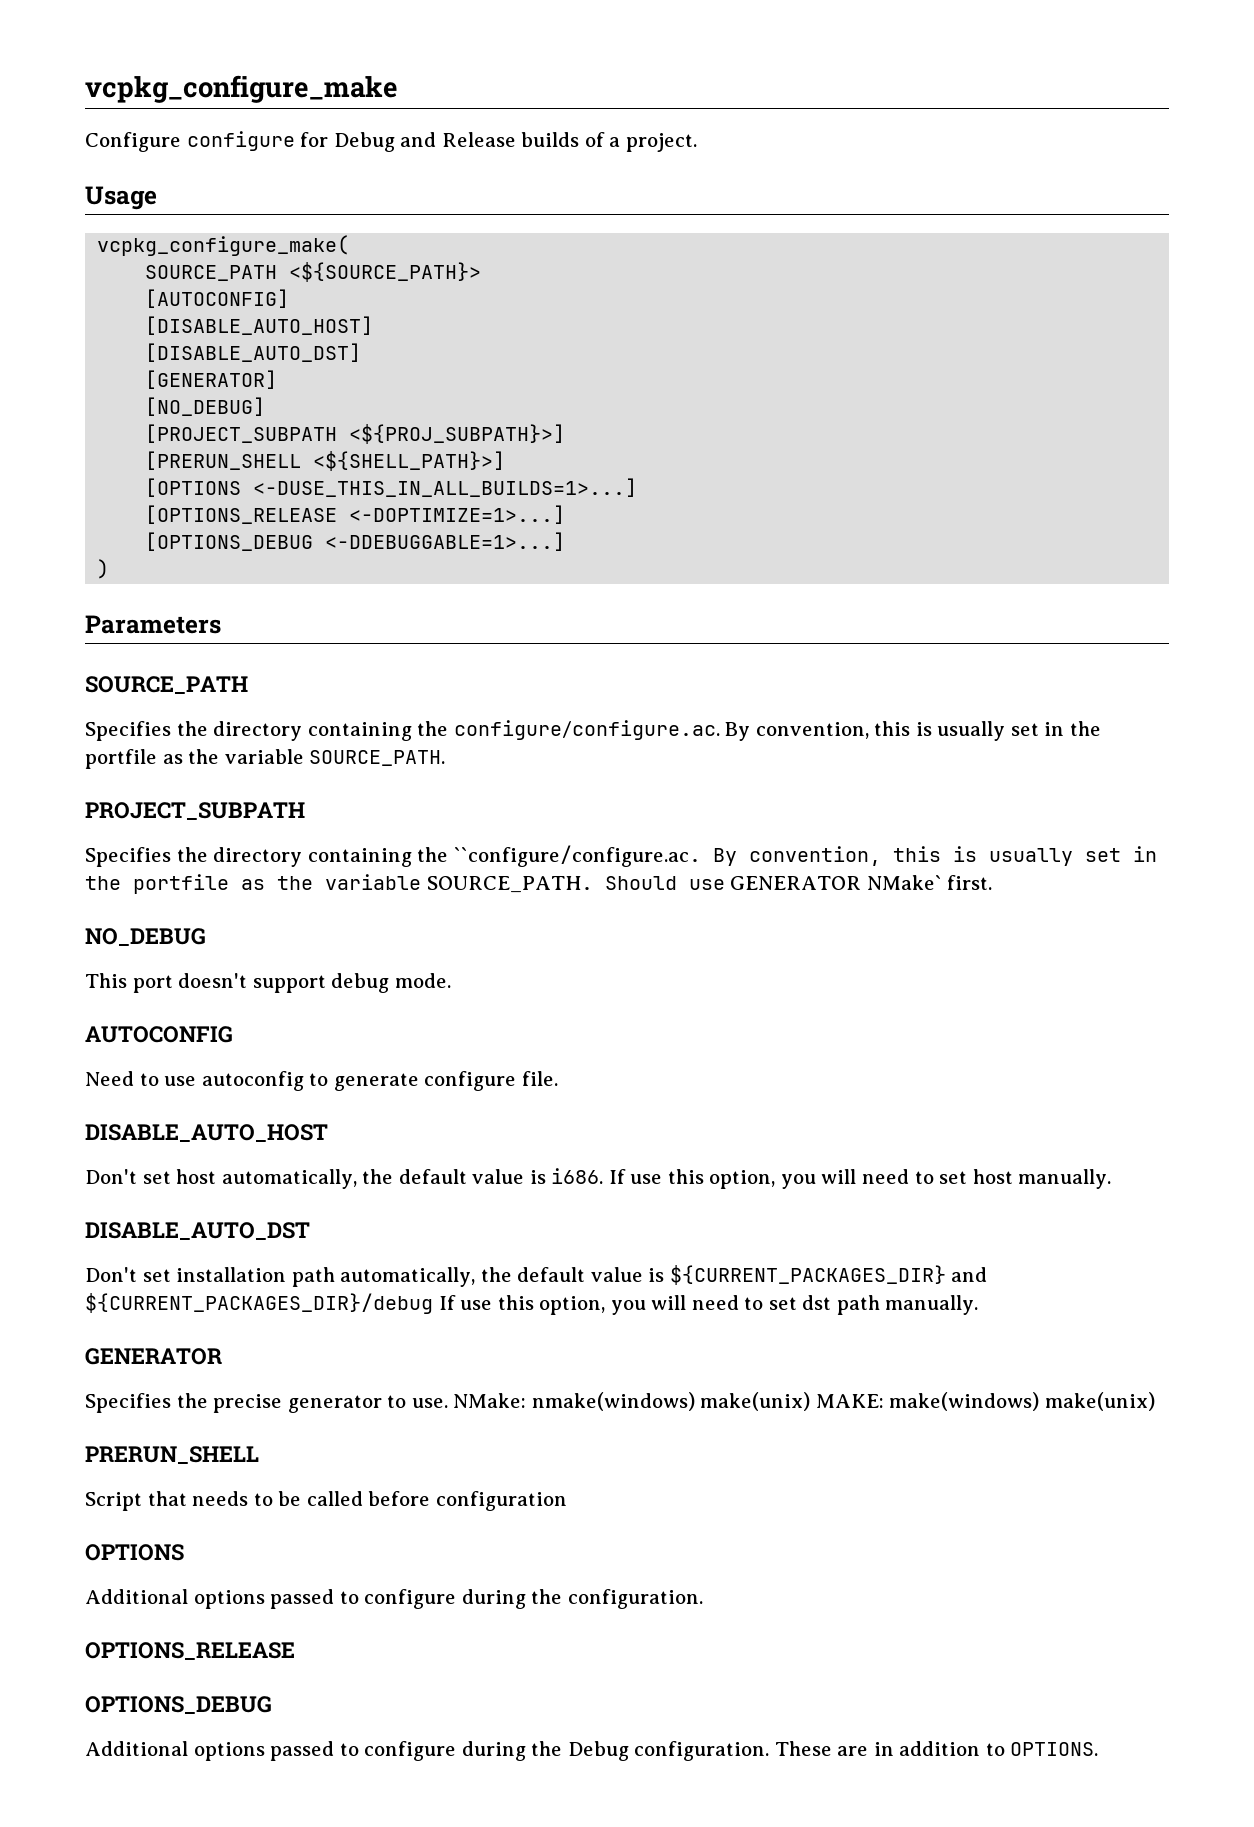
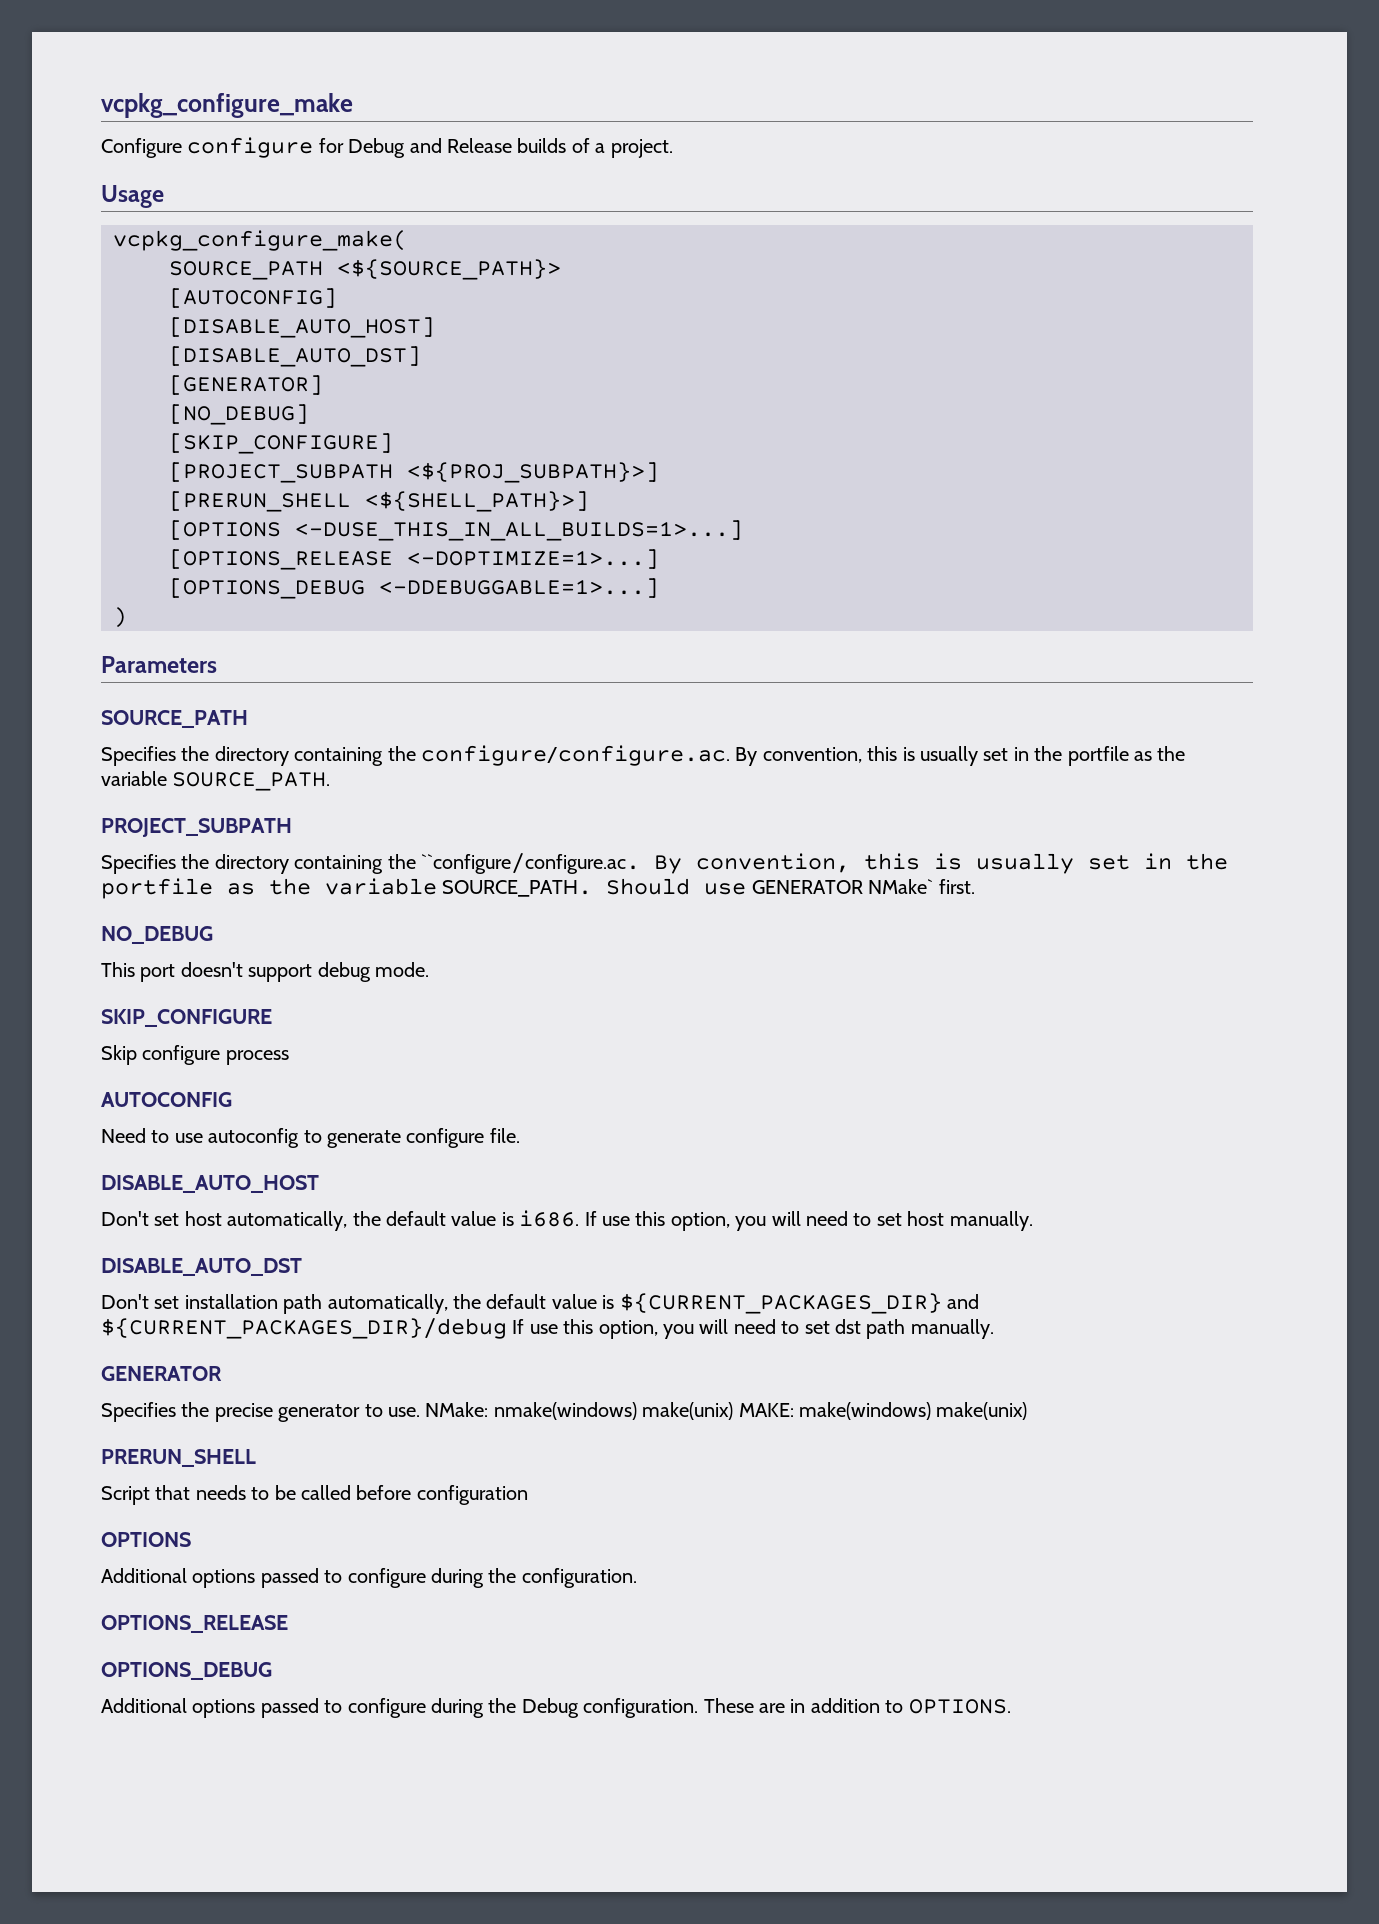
+ [SKIP_CONFIGURE]
+ SKIP_CONFIGURE
+ Skip configure process

